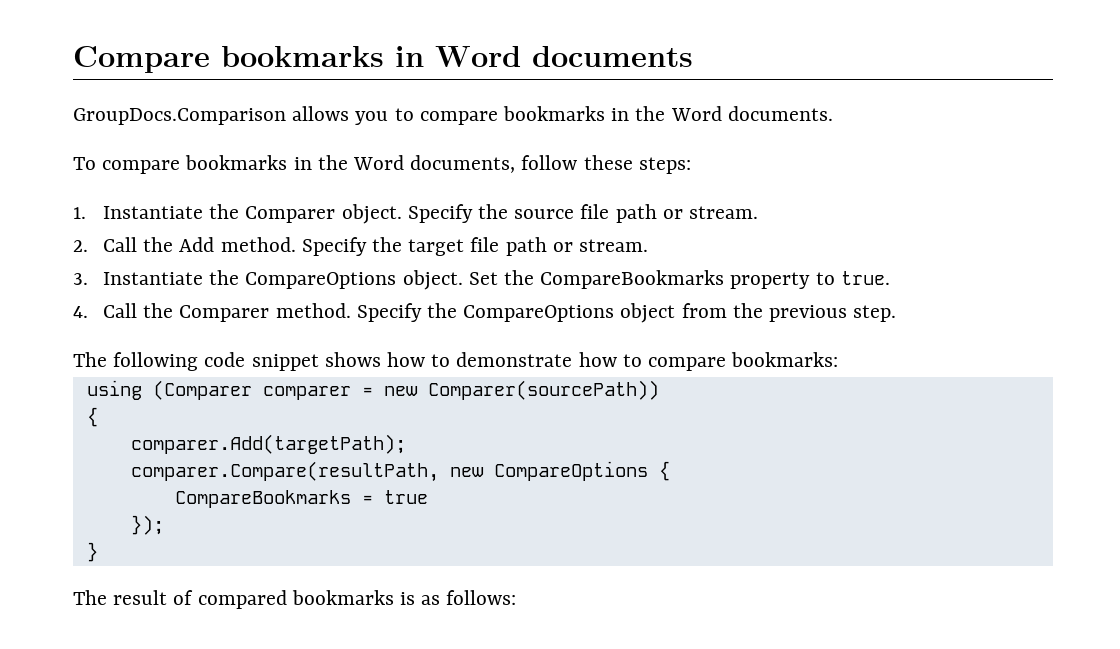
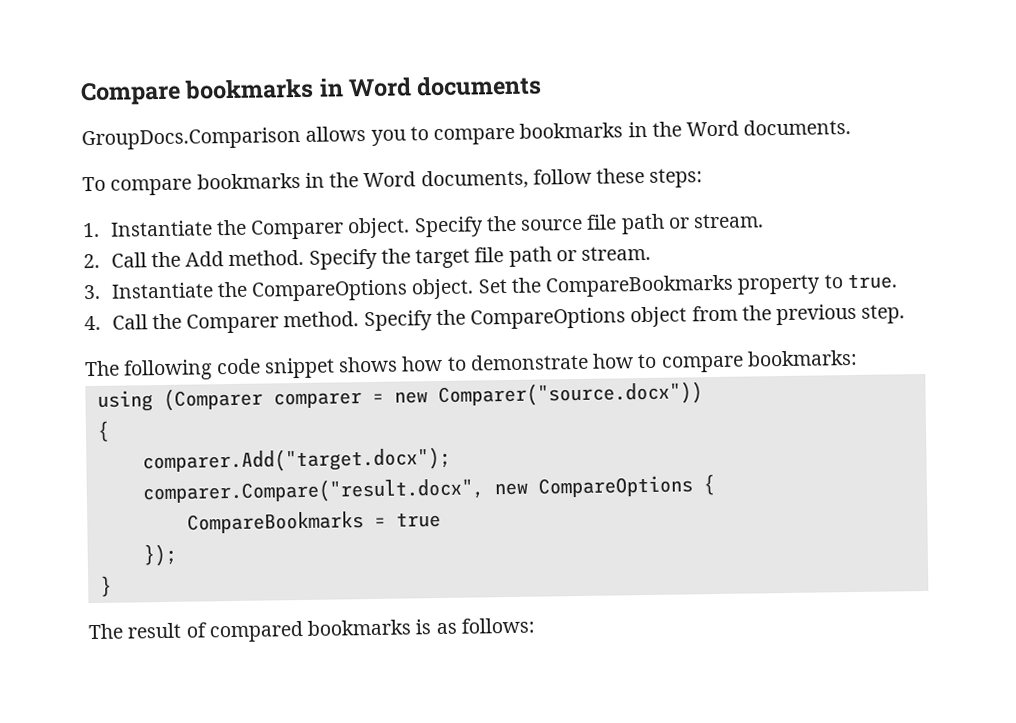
- using (Comparer comparer = new Comparer(sourcePath))
+ using (Comparer comparer = new Comparer("source.docx"))
  {
- comparer.Add(targetPath);
- comparer.Compare(resultPath, new CompareOptions {
+ comparer.Add("target.docx");
+ comparer.Compare("result.docx", new CompareOptions {

